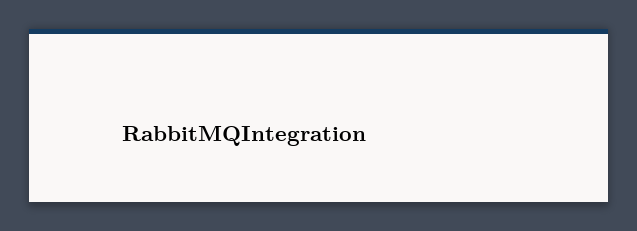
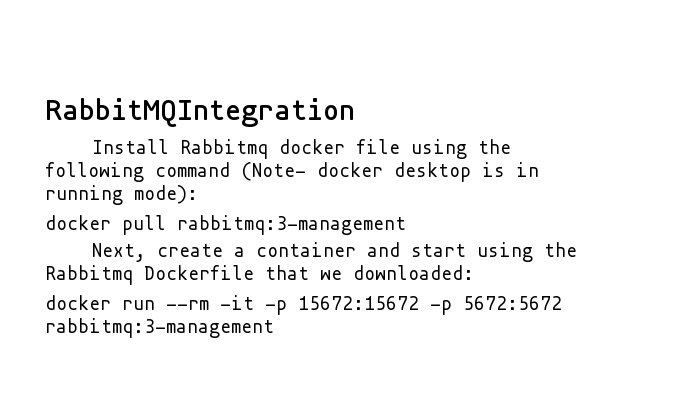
+ Install Rabbitmq docker file using the following command (Note- docker desktop is in running mode):
+ docker pull rabbitmq:3-management
+ Next, create a container and start using the Rabbitmq Dockerfile that we downloaded:
+ docker run --rm -it -p 15672:15672 -p 5672:5672 rabbitmq:3-management

